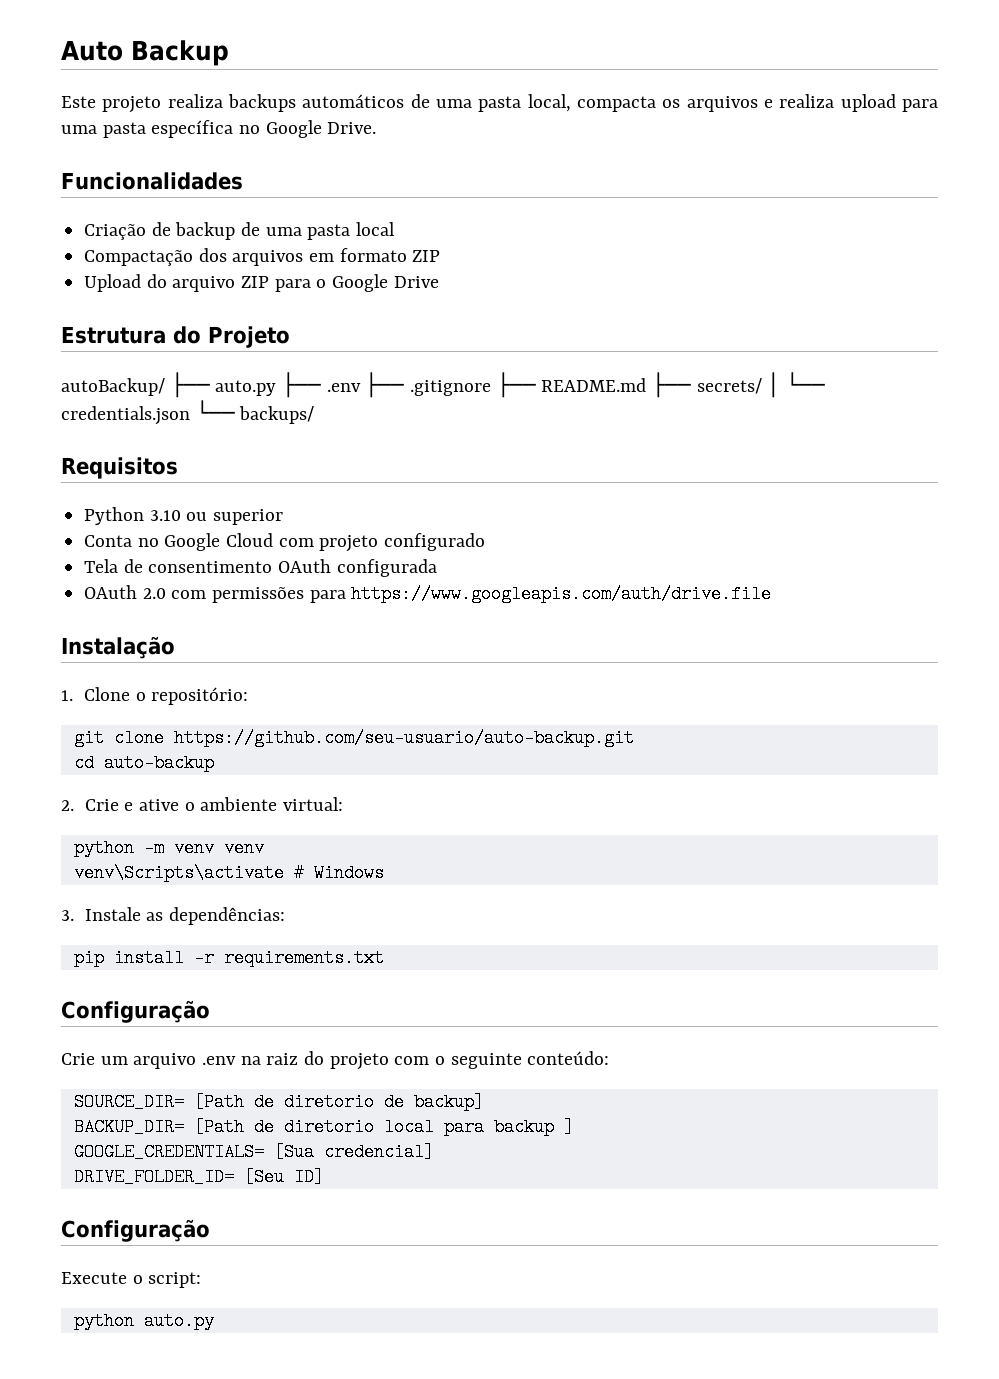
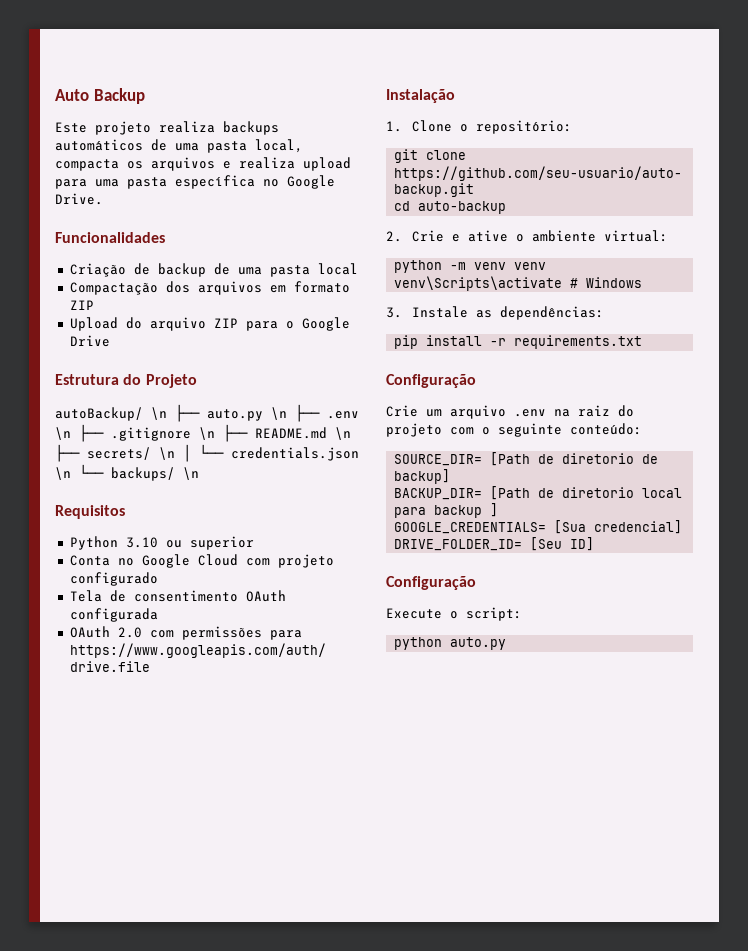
- autoBackup/ ├── auto.py ├── .env ├── .gitignore ├── README.md ├── secrets/ │ └── credentials.json └── backups/
+ autoBackup/ \n ├── auto.py \n ├── .env \n ├── .gitignore \n ├── README.md \n ├── secrets/ \n │ └── credentials.json \n └── backups/ \n

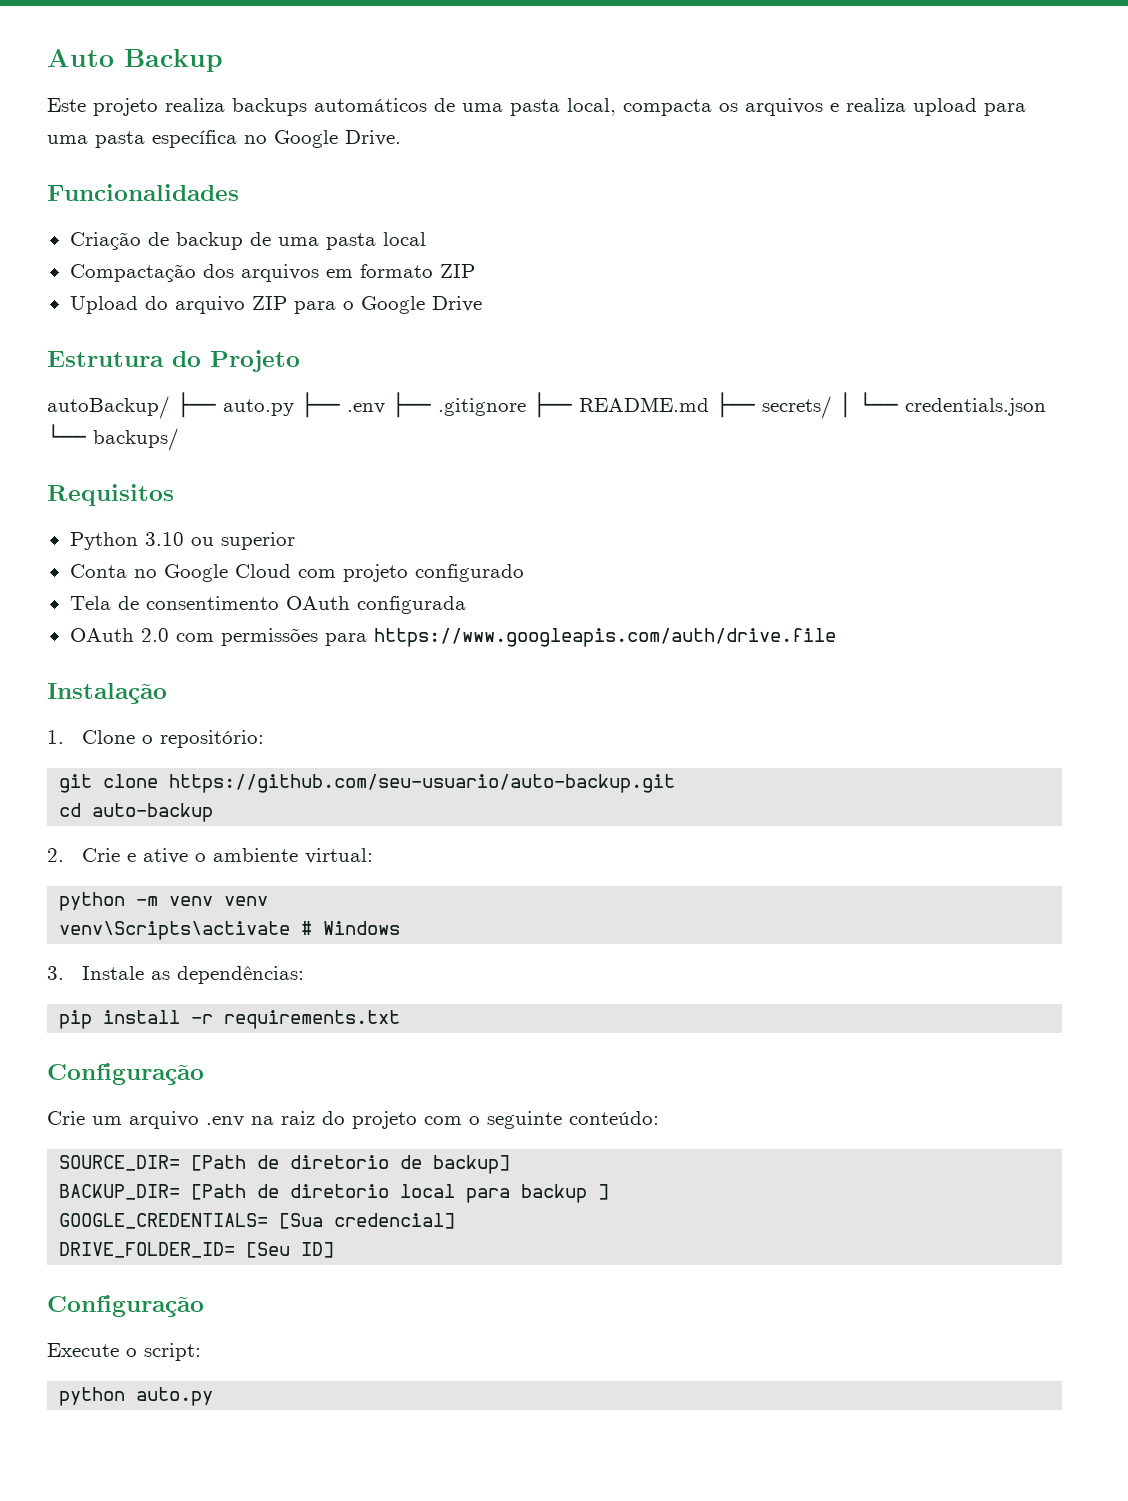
- autoBackup/ \n ├── auto.py \n ├── .env \n ├── .gitignore \n ├── README.md \n ├── secrets/ \n │ └── credentials.json \n └── backups/ \n
+ autoBackup/ ├── auto.py ├── .env ├── .gitignore ├── README.md ├── secrets/ │ └── credentials.json └── backups/

